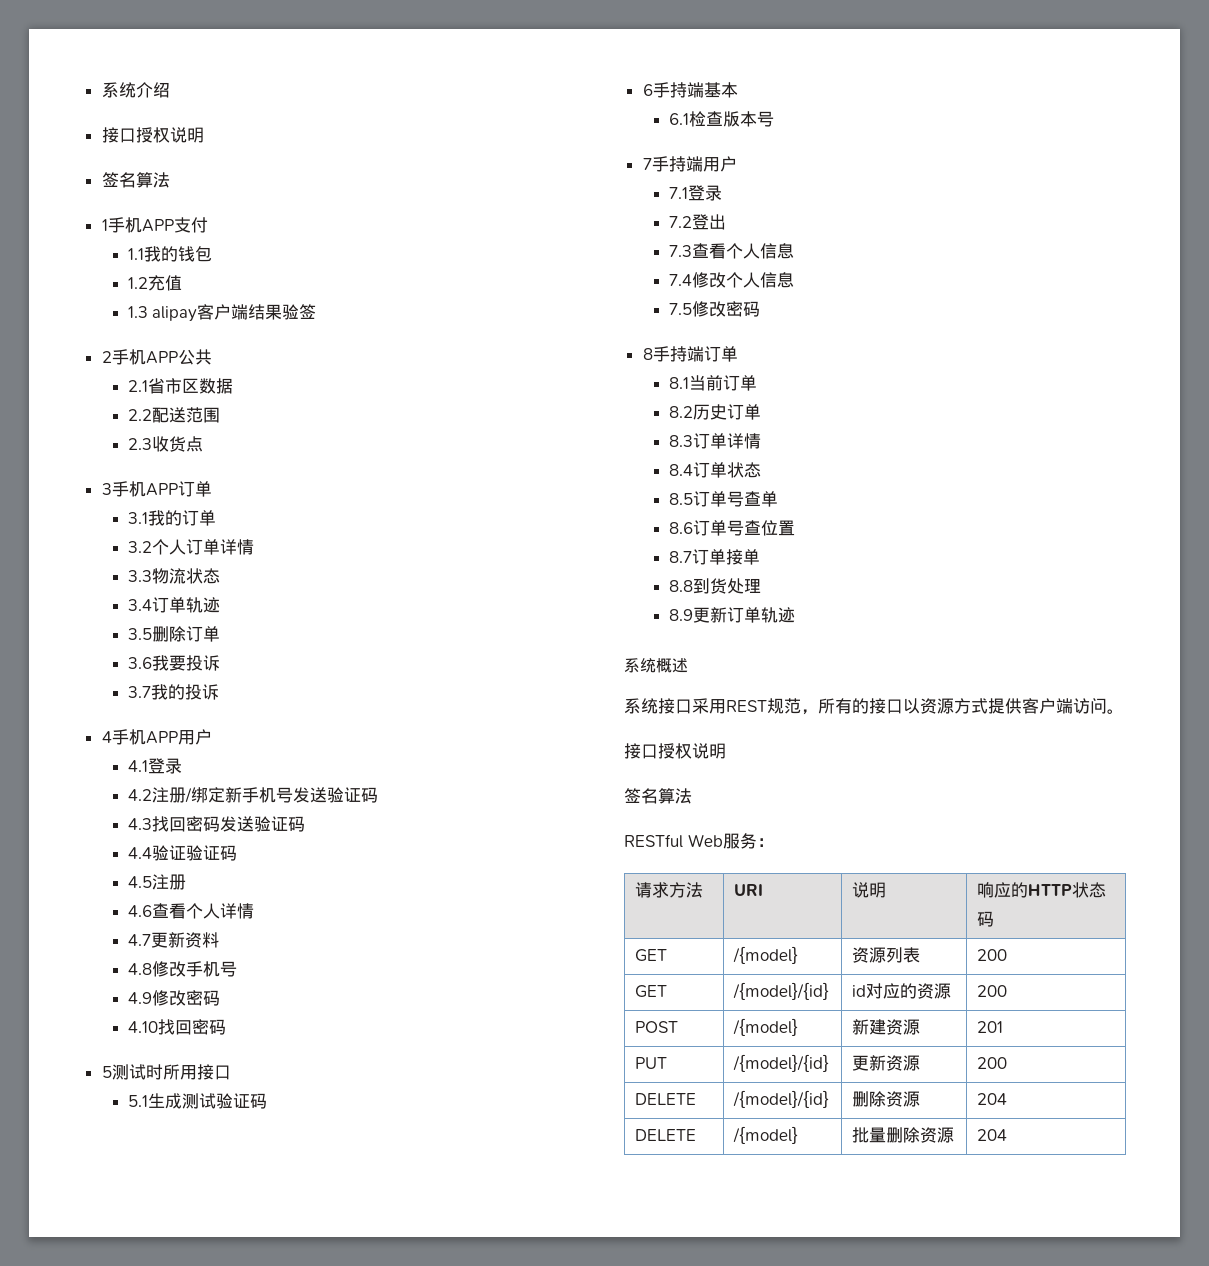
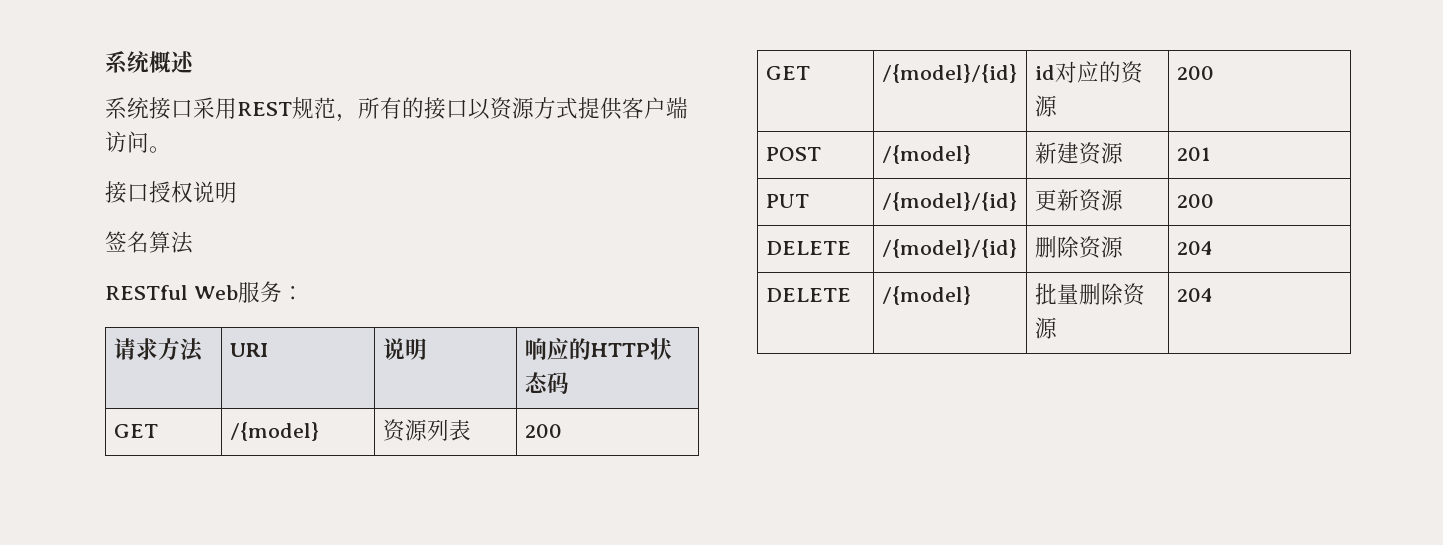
- 系统介绍
- 接口授权说明
- 签名算法
- 1手机APP支付
- 1.1我的钱包
- 1.2充值
- 1.3 alipay客户端结果验签
- 2手机APP公共
- 2.1省市区数据
- 2.2配送范围
- 2.3收货点
- 3手机APP订单
- 3.1我的订单
- 3.2个人订单详情
- 3.3物流状态
- 3.4订单轨迹
- 3.5删除订单
- 3.6我要投诉
- 3.7我的投诉
- 4手机APP用户
- 4.1登录
- 4.2注册/绑定新手机号发送验证码
- 4.3找回密码发送验证码
- 4.4验证验证码
- 4.5注册
- 4.6查看个人详情
- 4.7更新资料
- 4.8修改手机号
- 4.9修改密码
- 4.10找回密码
- 5测试时所用接口
- 5.1生成测试验证码
- 6手持端基本
- 6.1检查版本号
- 7手持端用户
- 7.1登录
- 7.2登出
- 7.3查看个人信息
- 7.4修改个人信息
- 7.5修改密码
- 8手持端订单
- 8.1当前订单
- 8.2历史订单
- 8.3订单详情
- 8.4订单状态
- 8.5订单号查单
- 8.6订单号查位置
- 8.7订单接单
- 8.8到货处理
- 8.9更新订单轨迹

